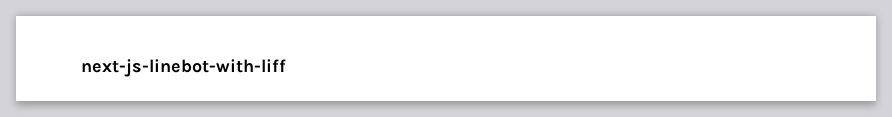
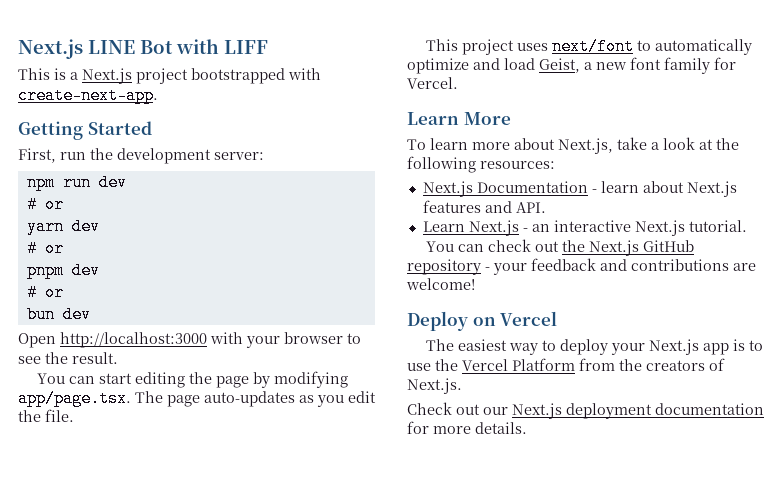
- next-js-linebot-with-liff
+ Next.js LINE Bot with LIFF
+ This is a Next.js project bootstrapped with create-next-app.
+ Getting Started
+ First, run the development server:
+ npm run dev
+ # or
+ yarn dev
+ # or
+ pnpm dev
+ # or
+ bun dev
+ Open http://localhost:3000 with your browser to see the result.
+ You can start editing the page by modifying app/page.tsx. The page auto-updates as you edit the file.
+ This project uses next/font to automatically optimize and load Geist, a new font family for Vercel.
+ Learn More
+ To learn more about Next.js, take a look at the following resources:
+ Next.js Documentation - learn about Next.js features and API.
+ Learn Next.js - an interactive Next.js tutorial.
+ You can check out the Next.js GitHub repository - your feedback and contributions are welcome!
+ Deploy on Vercel
+ The easiest way to deploy your Next.js app is to use the Vercel Platform from the creators of Next.js.
+ Check out our Next.js deployment documentation for more details.

